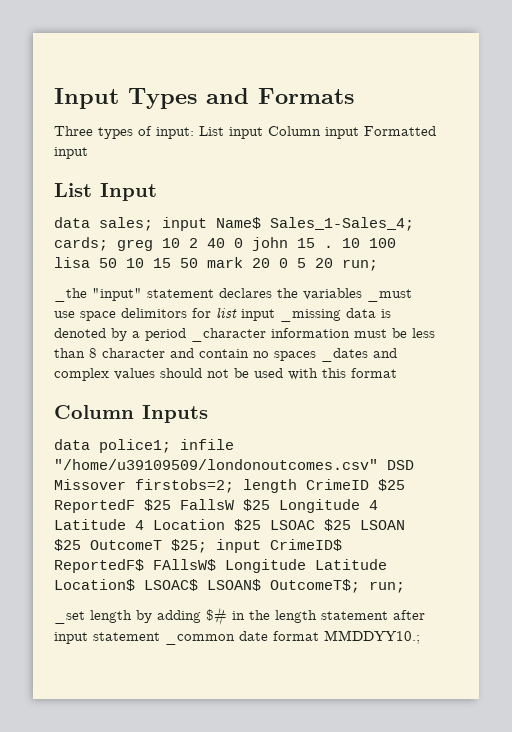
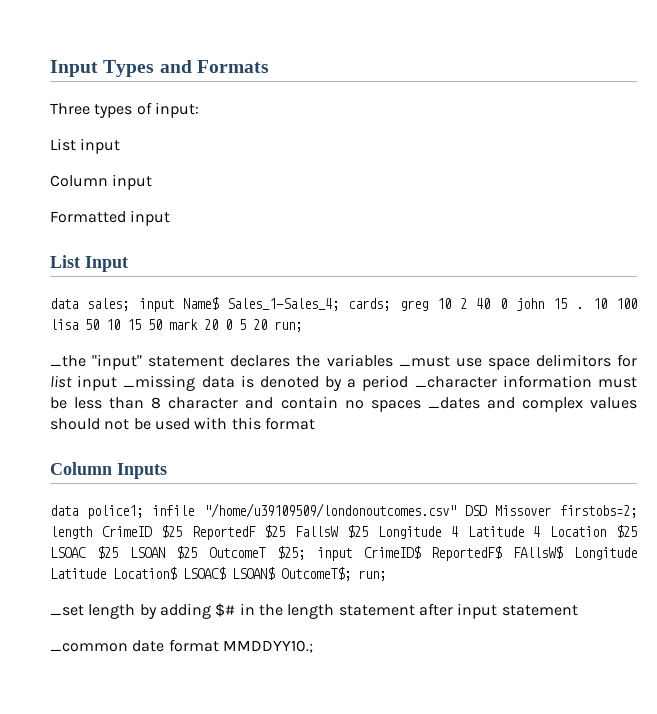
- Three types of input: List input Column input Formatted input
+ Three types of input:
+ List input
+ Column input
+ Formatted input
- _set length by adding $# in the length statement after input statement _common date format MMDDYY10.;
+ _set length by adding $# in the length statement after input statement
+ _common date format MMDDYY10.;

